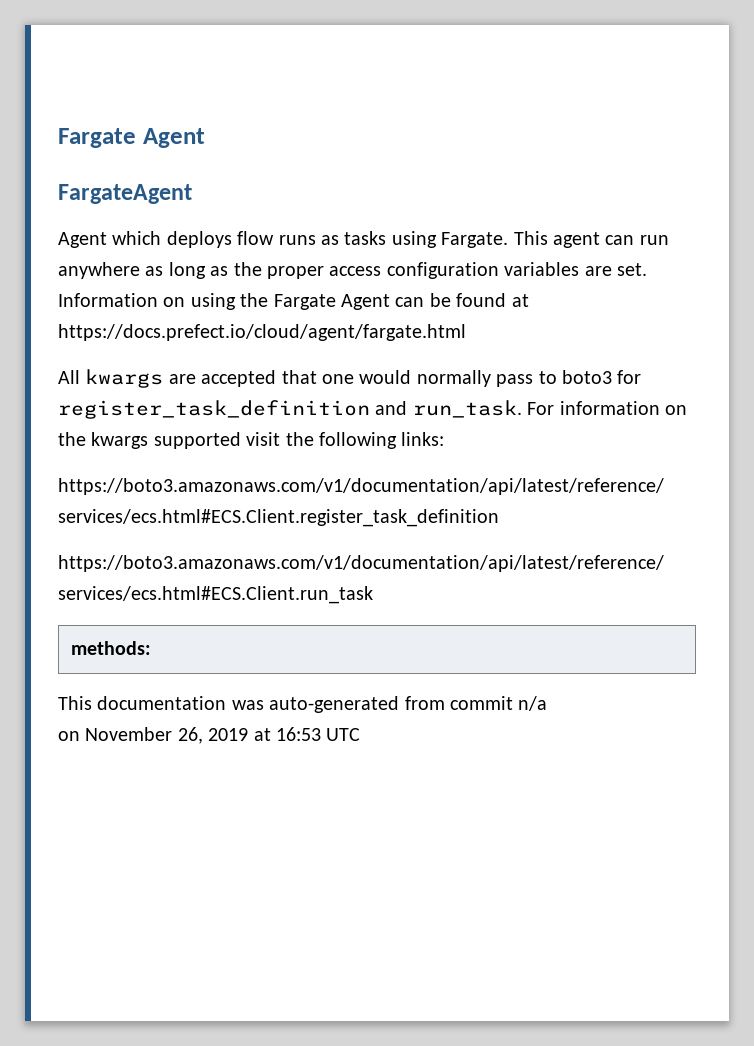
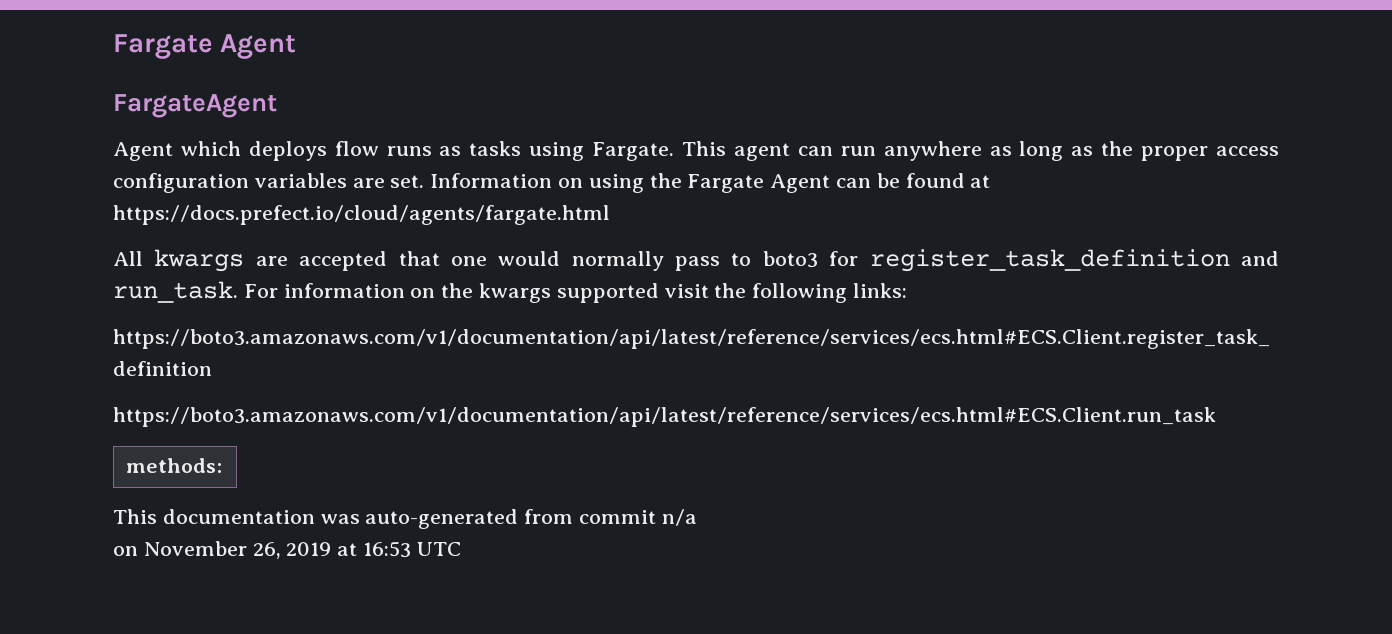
- Information on using the Fargate Agent can be found at https://docs.prefect.io/cloud/agent/fargate.html
+ Information on using the Fargate Agent can be found at https://docs.prefect.io/cloud/agents/fargate.html

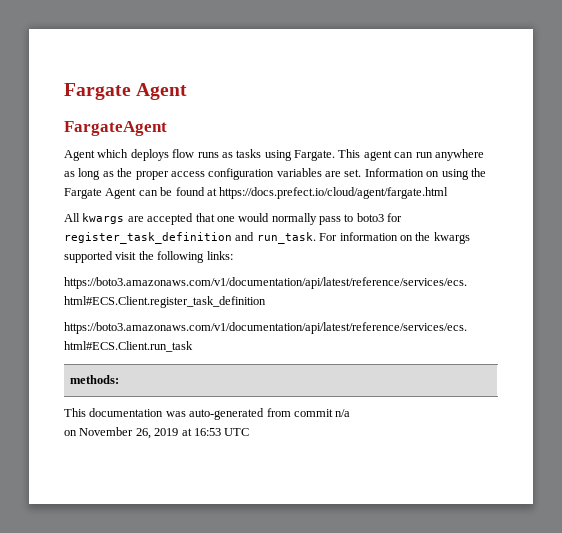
- Information on using the Fargate Agent can be found at https://docs.prefect.io/cloud/agents/fargate.html
+ Information on using the Fargate Agent can be found at https://docs.prefect.io/cloud/agent/fargate.html

